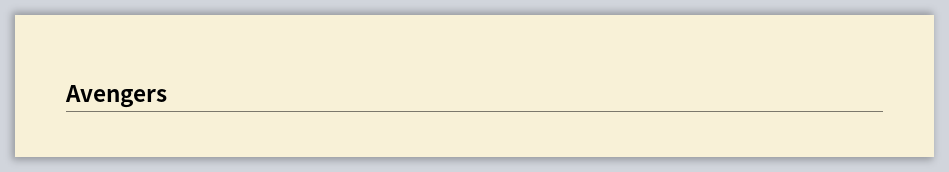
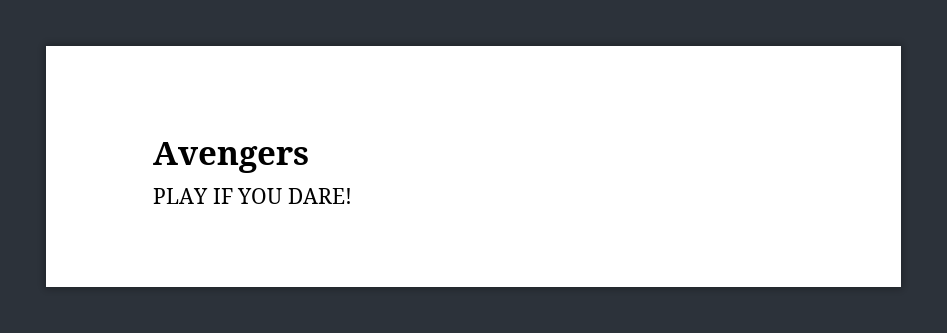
+ PLAY IF YOU DARE!

